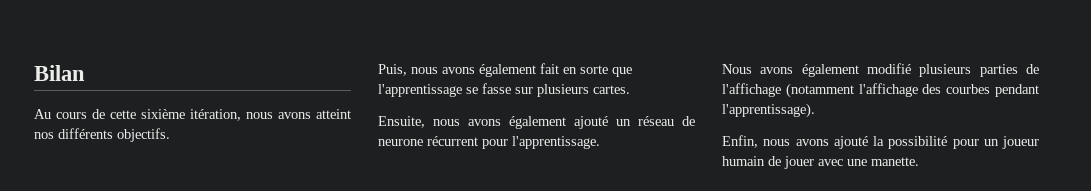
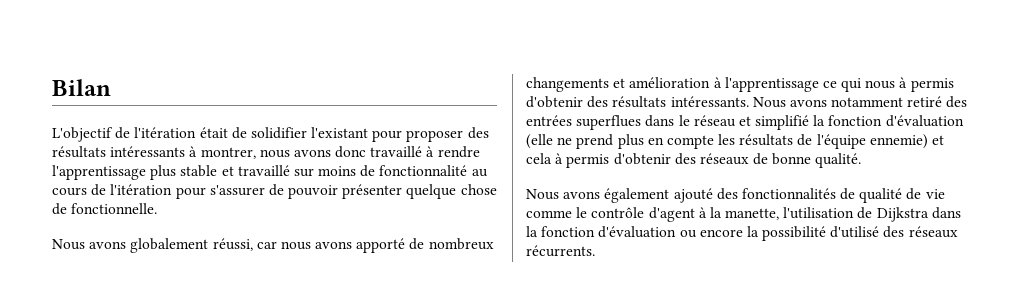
- Au cours de cette sixième itération, nous avons atteint nos différents objectifs.
- Puis, nous avons également fait en sorte que l'apprentissage se fasse sur plusieurs cartes.
- Ensuite, nous avons également ajouté un réseau de neurone récurrent pour l'apprentissage.
- Nous avons également modifié plusieurs parties de l'affichage (notamment l'affichage des courbes pendant l'apprentissage).
- Enfin, nous avons ajouté la possibilité pour un joueur humain de jouer avec une manette.
+ L'objectif de l'itération était de solidifier l'existant pour proposer des résultats intéressants à montrer, nous avons donc travaillé à rendre l'apprentissage plus stable et travaillé sur moins de fonctionnalité au cours de l'itération pour s'assurer de pouvoir présenter quelque chose de fonctionnelle.
+ Nous avons globalement réussi, car nous avons apporté de nombreux changements et amélioration à l'apprentissage ce qui nous à permis d'obtenir des résultats intéressants. Nous avons notamment retiré des entrées superflues dans le réseau et simplifié la fonction d'évaluation (elle ne prend plus en compte les résultats de l'équipe ennemie) et cela à permis d'obtenir des réseaux de bonne qualité.
+ Nous avons également ajouté des fonctionnalités de qualité de vie comme le contrôle d'agent à la manette, l'utilisation de Dijkstra dans la fonction d'évaluation ou encore la possibilité d'utilisé des réseaux récurrents.

